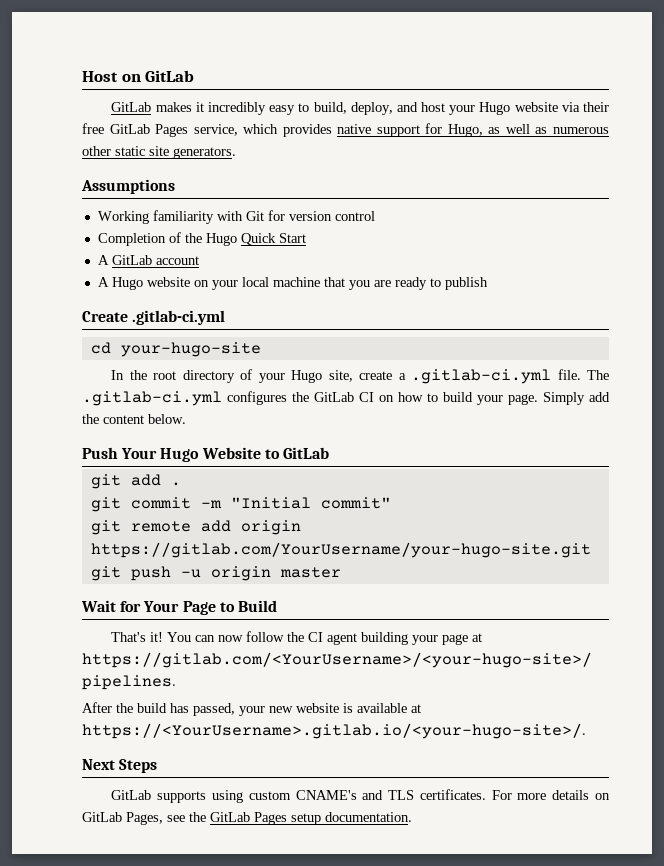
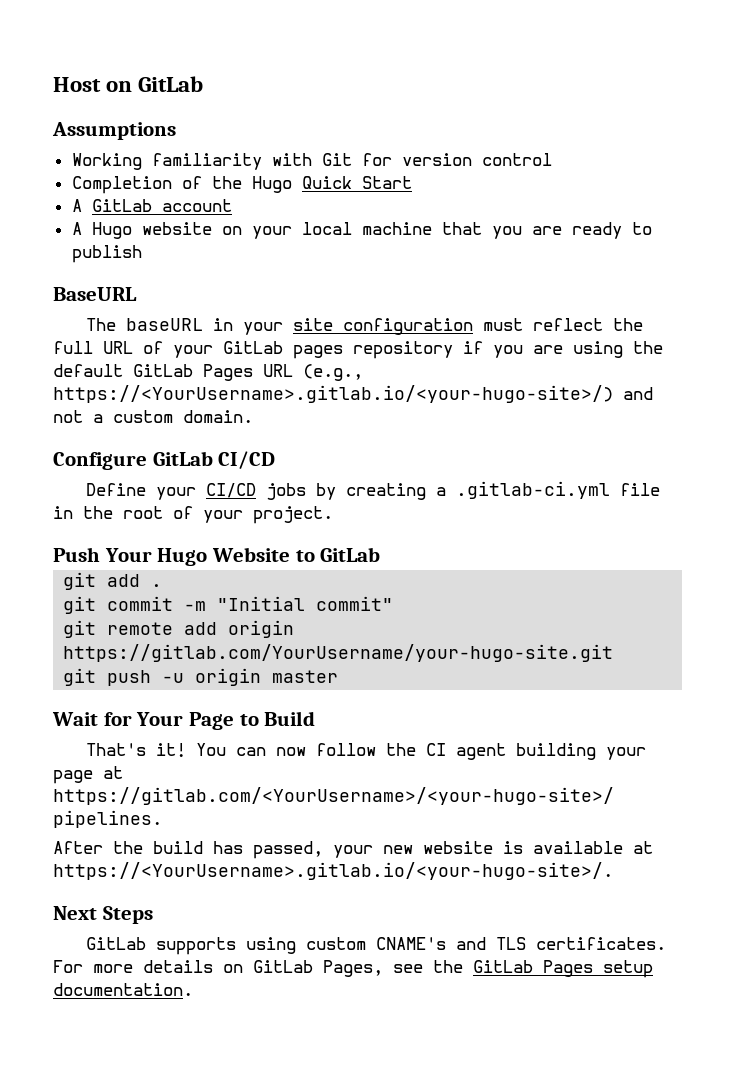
- GitLab makes it incredibly easy to build, deploy, and host your Hugo website via their free GitLab Pages service, which provides native support for Hugo, as well as numerous other static site generators.
- Create .gitlab-ci.yml
- cd your-hugo-site
- In the root directory of your Hugo site, create a .gitlab-ci.yml file. The .gitlab-ci.yml configures the GitLab CI on how to build your page. Simply add the content below.
+ BaseURL
+ The baseURL in your site configuration must reflect the full URL of your GitLab pages repository if you are using the default GitLab Pages URL (e.g., https://<YourUsername>.gitlab.io/<your-hugo-site>/) and not a custom domain.
+ Configure GitLab CI/CD
+ Define your CI/CD jobs by creating a .gitlab-ci.yml file in the root of your project.

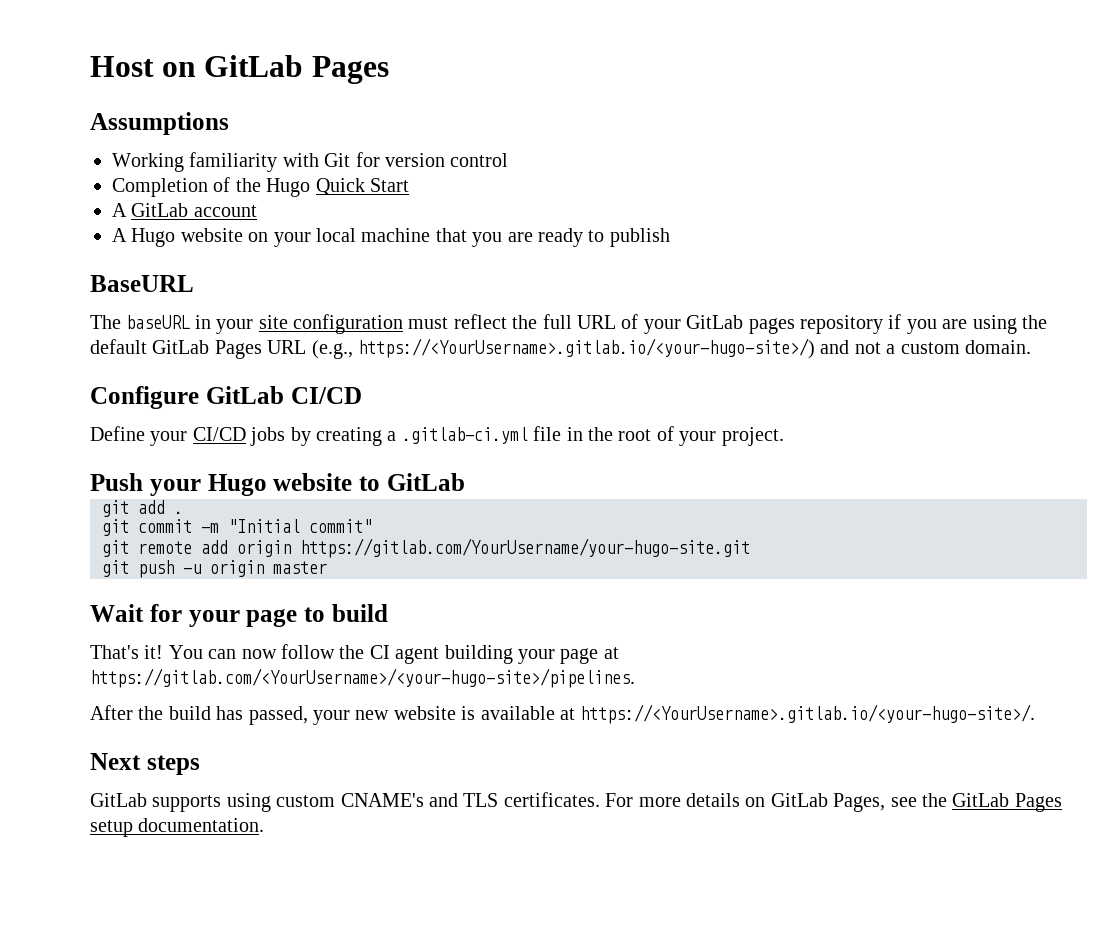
- Host on GitLab
+ Host on GitLab Pages
- Push Your Hugo Website to GitLab
+ Push your Hugo website to GitLab
- Wait for Your Page to Build
+ Wait for your page to build
- Next Steps
+ Next steps

